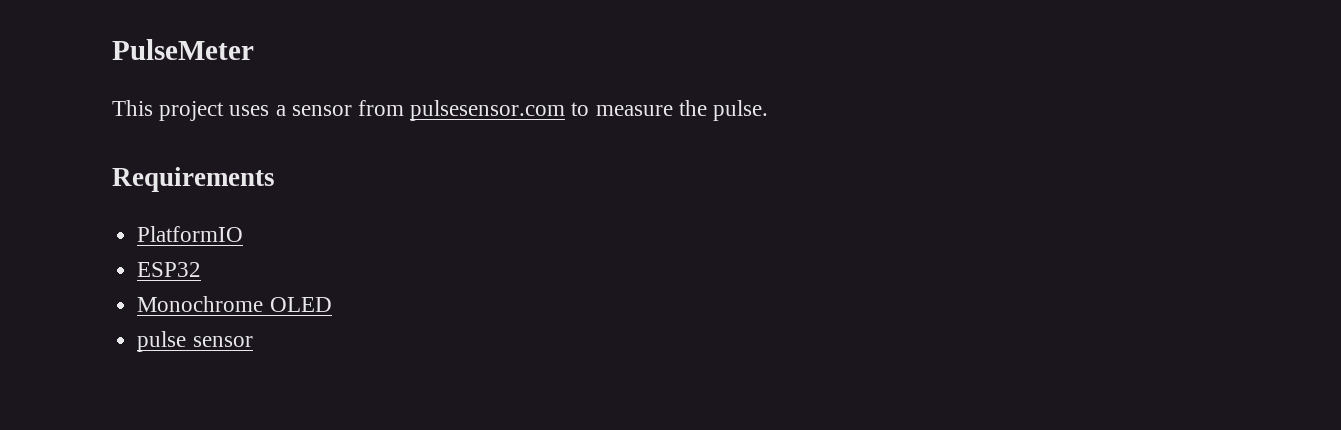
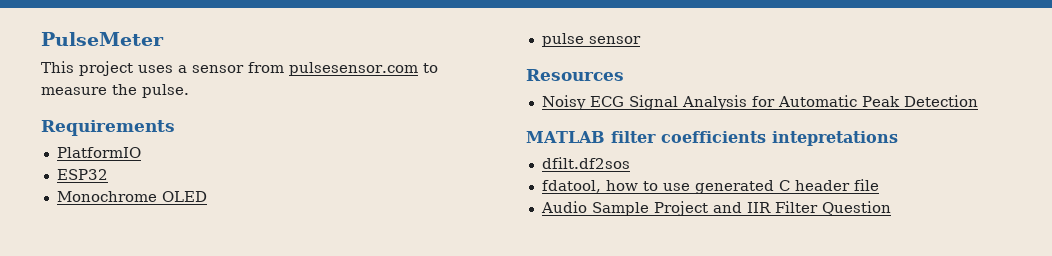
+ Resources
+ Noisy ECG Signal Analysis for Automatic Peak Detection
+ MATLAB filter coefficients intepretations
+ dfilt.df2sos
+ fdatool, how to use generated C header file
+ Audio Sample Project and IIR Filter Question

